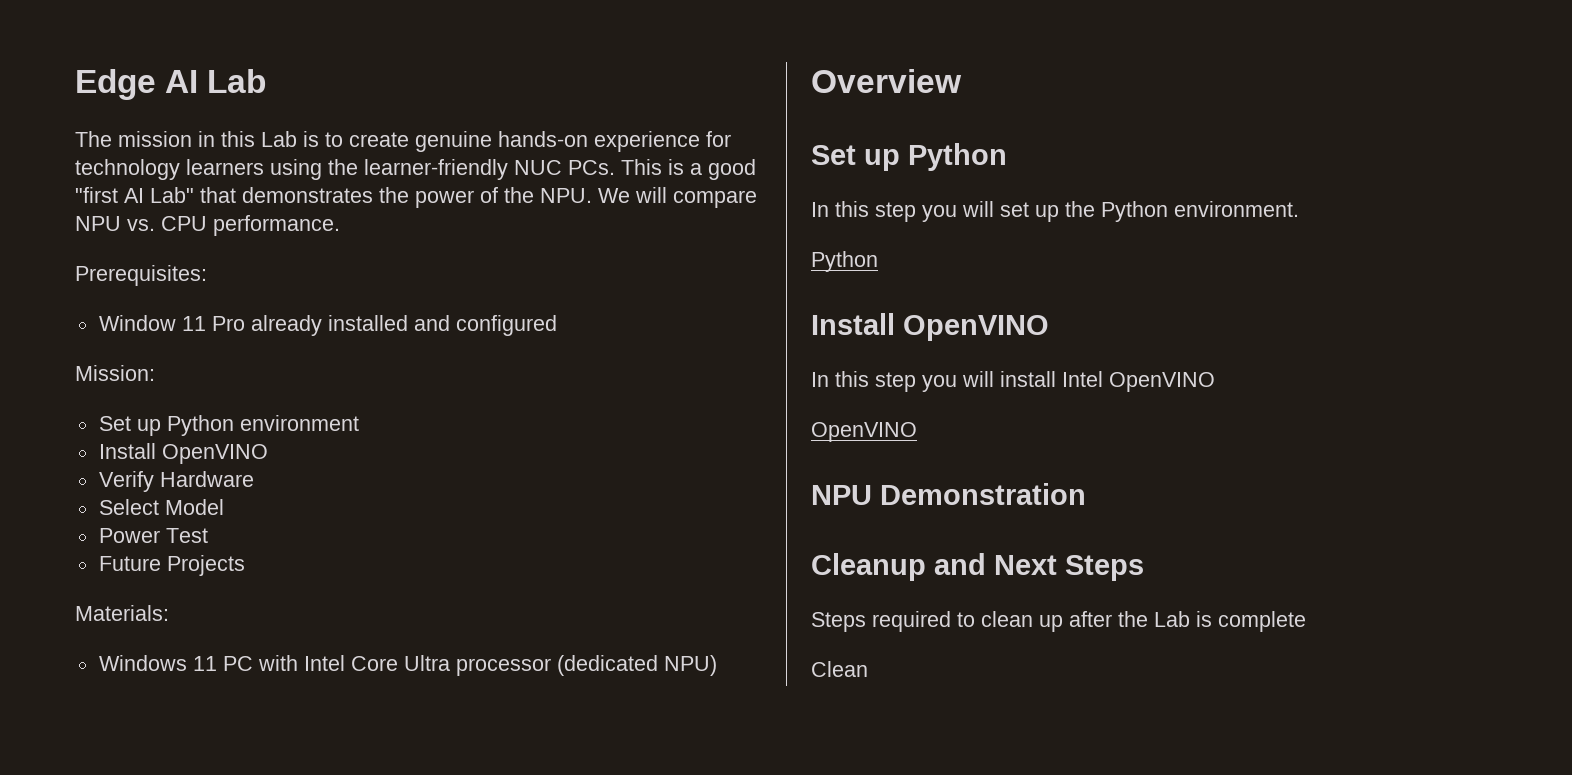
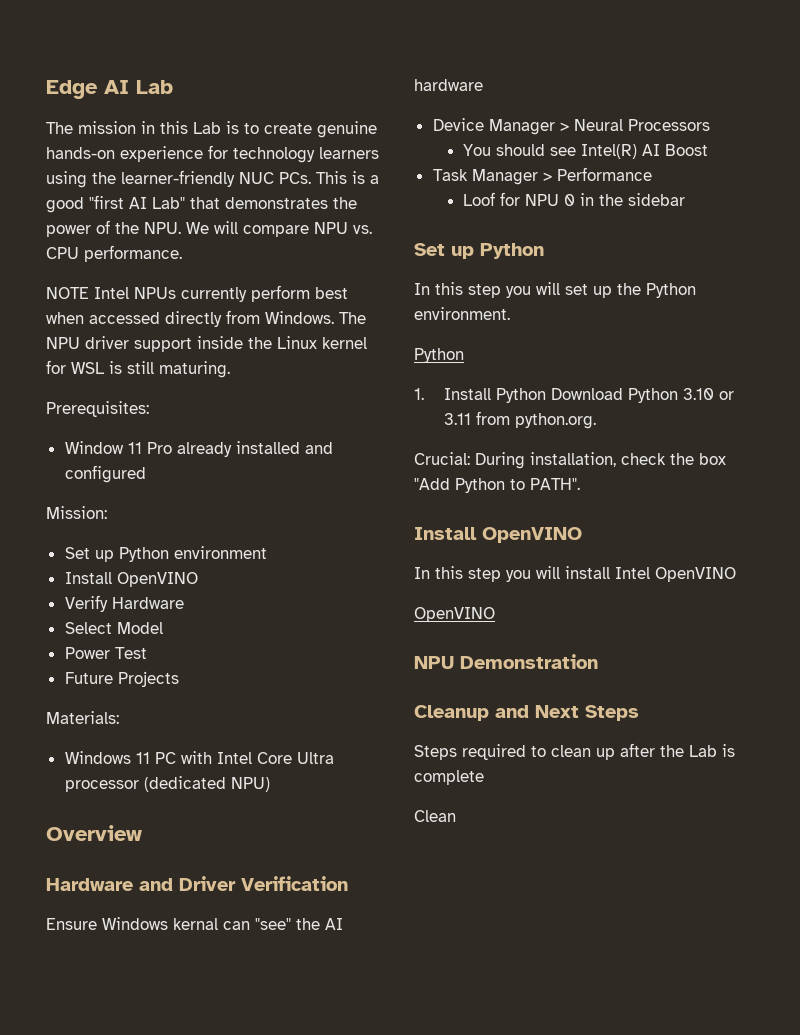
+ NOTE Intel NPUs currently perform best when accessed directly from Windows. The NPU driver support inside the Linux kernel for WSL is still maturing.
+ Hardware and Driver Verification
+ Ensure Windows kernal can "see" the AI hardware
+ Device Manager > Neural Processors
+ You should see Intel(R) AI Boost
+ Task Manager > Performance
+ Loof for NPU 0 in the sidebar
+ 1. Install Python Download Python 3.10 or 3.11 from python.org.
+ Crucial: During installation, check the box "Add Python to PATH".

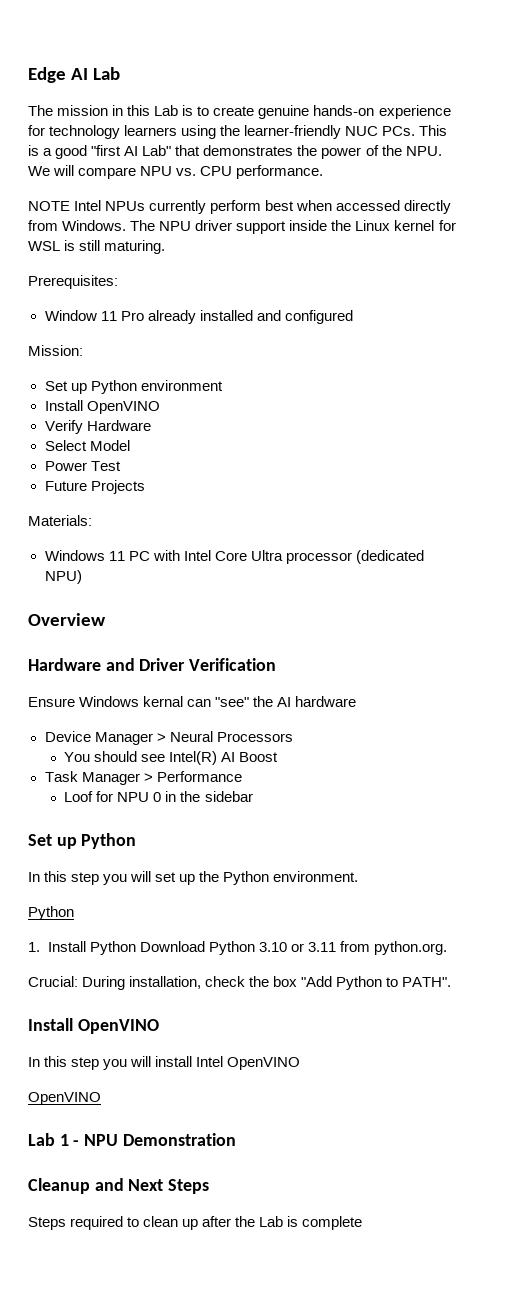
- NPU Demonstration
+ Lab 1 - NPU Demonstration
- Clean

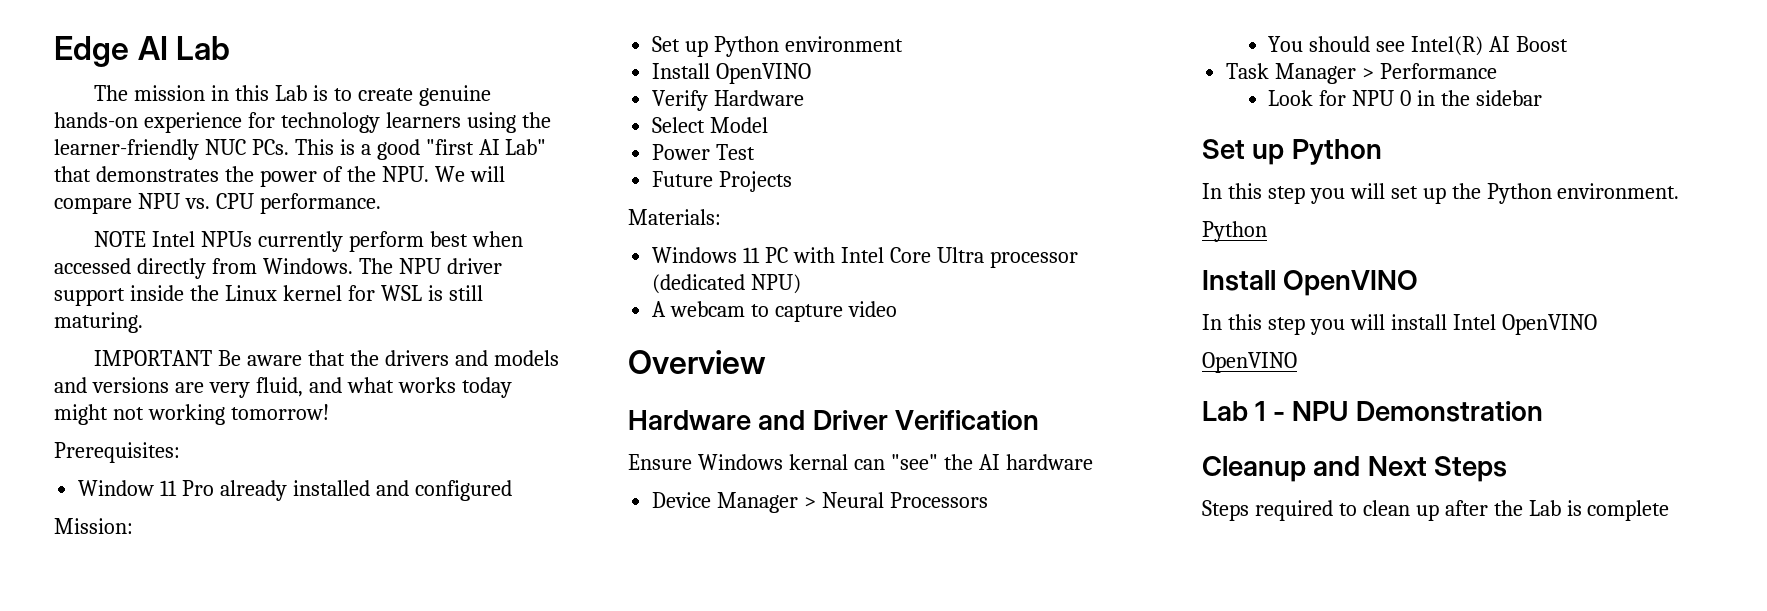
+ IMPORTANT Be aware that the drivers and models and versions are very fluid, and what works today might not working tomorrow!
+ A webcam to capture video
- Loof for NPU 0 in the sidebar
+ Look for NPU 0 in the sidebar
- 1. Install Python Download Python 3.10 or 3.11 from python.org.
- Crucial: During installation, check the box "Add Python to PATH".

